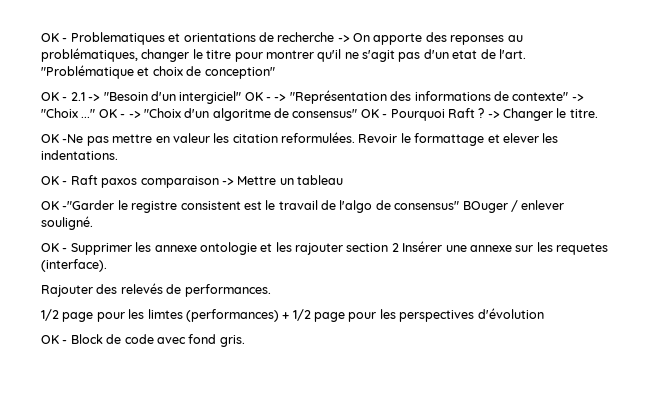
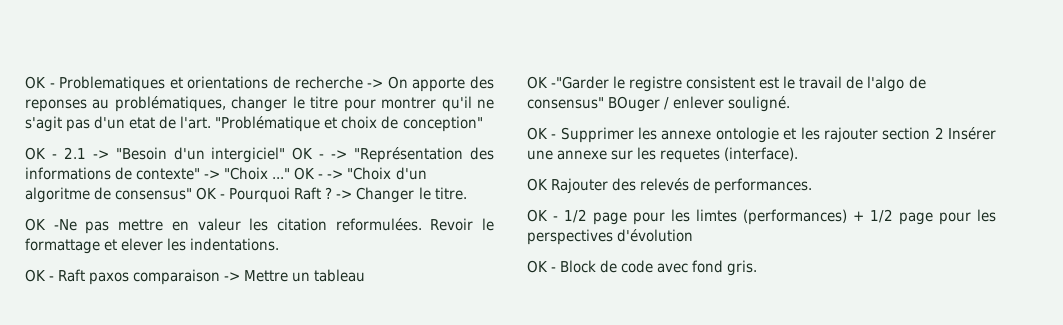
- Rajouter des relevés de performances.
+ OK Rajouter des relevés de performances.
- 1/2 page pour les limtes (performances) + 1/2 page pour les perspectives d'évolution
+ OK - 1/2 page pour les limtes (performances) + 1/2 page pour les perspectives d'évolution

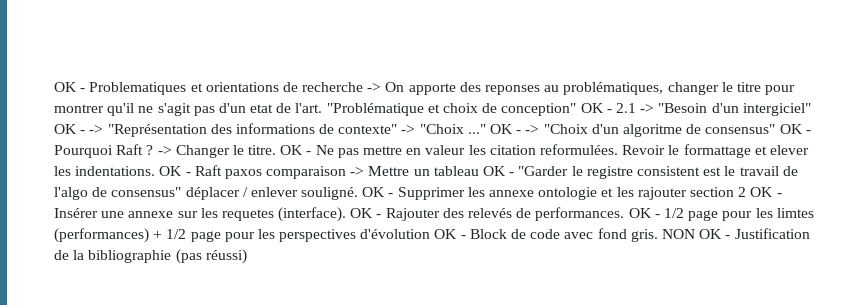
- "Problématique et choix de conception"
- OK - 2.1 -> "Besoin d'un intergiciel" OK - -> "Représentation des informations de contexte" -> "Choix ..."
+ "Problématique et choix de conception" OK - 2.1 -> "Besoin d'un intergiciel" OK - -> "Représentation des informations de contexte" -> "Choix ..."
- -> Changer le titre.
- OK -Ne pas mettre en valeur les citation reformulées.
+ -> Changer le titre. OK - Ne pas mettre en valeur les citation reformulées.
- Revoir le formattage et elever les indentations.
- OK - Raft paxos comparaison -> Mettre un tableau
- OK -"Garder le registre consistent est le travail de l'algo de consensus" BOuger / enlever souligné.
- OK - Supprimer les annexe ontologie et les rajouter section 2 Insérer une annexe sur les requetes (interface).
- OK Rajouter des relevés de performances.
- OK - 1/2 page pour les limtes (performances) + 1/2 page pour les perspectives d'évolution
- OK - Block de code avec fond gris.
+ Revoir le formattage et elever les indentations. OK - Raft paxos comparaison -> Mettre un tableau OK - "Garder le registre consistent est le travail de l'algo de consensus" déplacer / enlever souligné. OK - Supprimer les annexe ontologie et les rajouter section 2 OK - Insérer une annexe sur les requetes (interface). OK - Rajouter des relevés de performances. OK - 1/2 page pour les limtes (performances) + 1/2 page pour les perspectives d'évolution OK - Block de code avec fond gris.
+ NON OK - Justification de la bibliographie (pas réussi)

